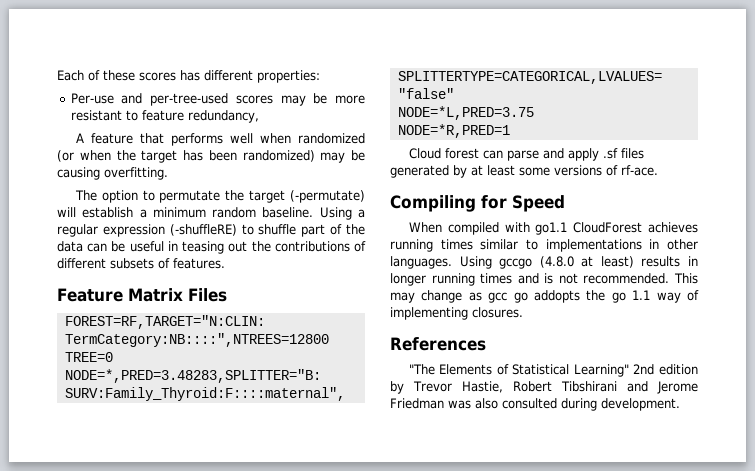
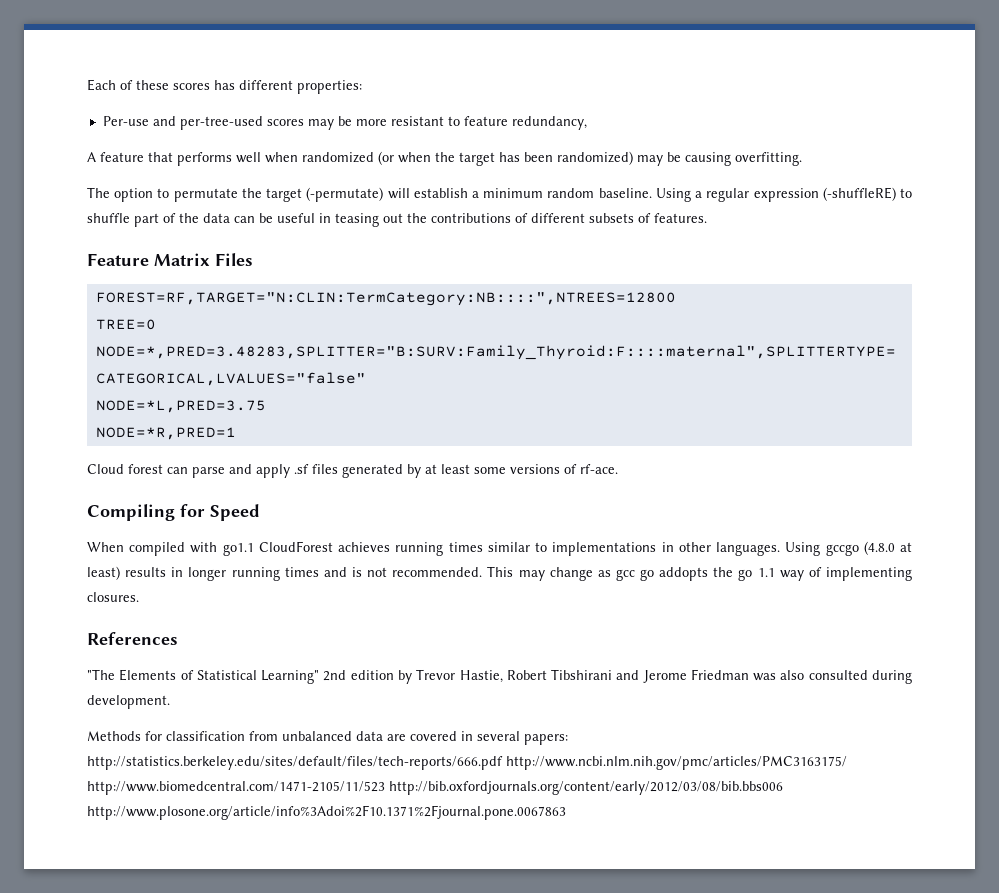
+ Methods for classification from unbalanced data are covered in several papers: http://statistics.berkeley.edu/sites/default/files/tech-reports/666.pdf http://www.ncbi.nlm.nih.gov/pmc/articles/PMC3163175/ http://www.biomedcentral.com/1471-2105/11/523 http://bib.oxfordjournals.org/content/early/2012/03/08/bib.bbs006 http://www.plosone.org/article/info%3Adoi%2F10.1371%2Fjournal.pone.0067863

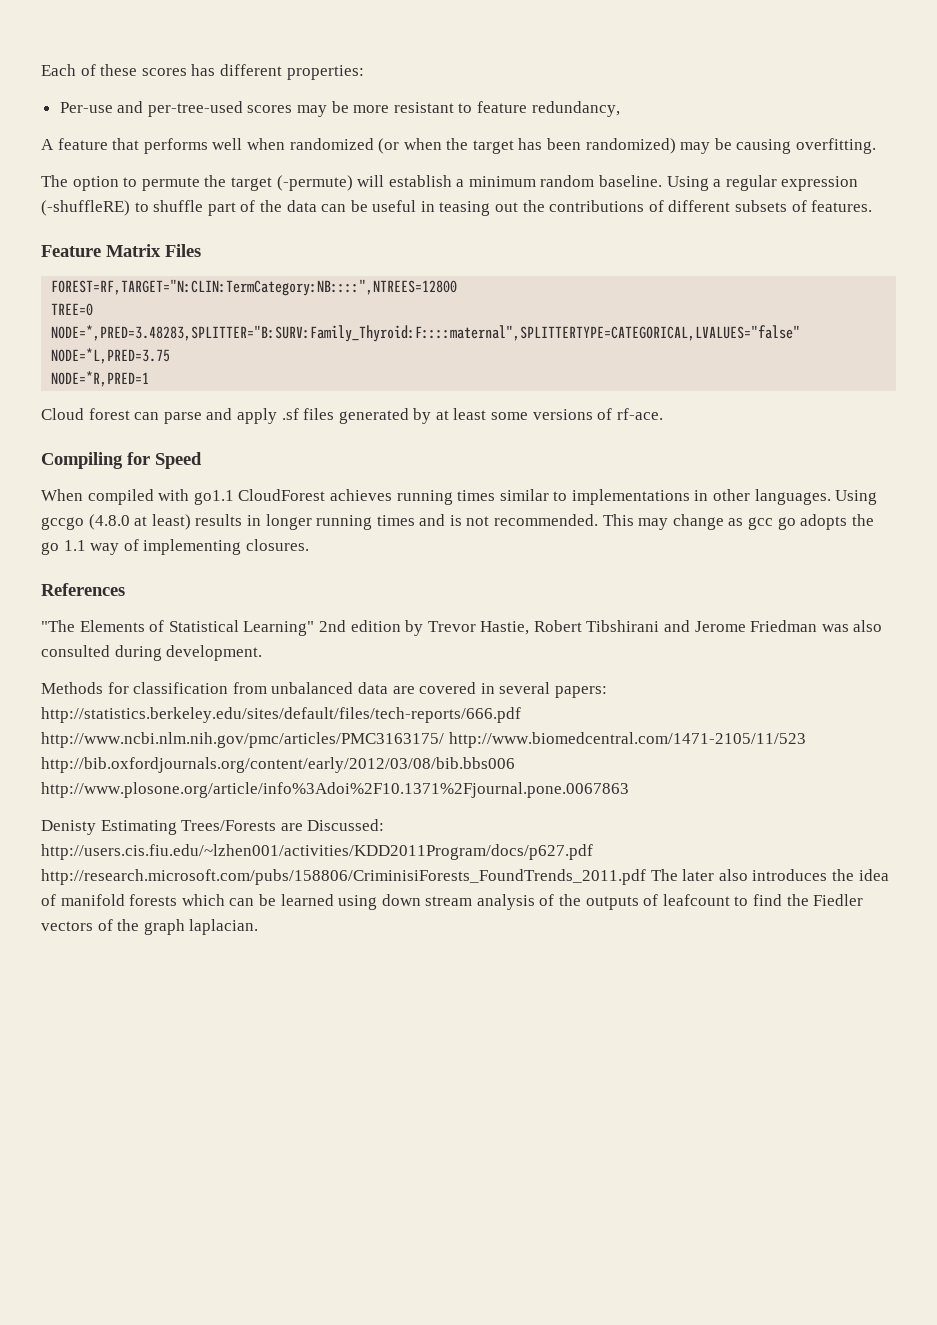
- The option to permutate the target (-permutate) will establish a minimum random baseline.
+ The option to permute the target (-permute) will establish a minimum random baseline.
- This may change as gcc go addopts the go 1.1 way of implementing closures.
+ This may change as gcc go adopts the go 1.1 way of implementing closures.
+ Denisty Estimating Trees/Forests are Discussed: http://users.cis.fiu.edu/~lzhen001/activities/KDD2011Program/docs/p627.pdf http://research.microsoft.com/pubs/158806/CriminisiForests_FoundTrends_2011.pdf The later also introduces the idea of manifold forests which can be learned using down stream analysis of the outputs of leafcount to find the Fiedler vectors of the graph laplacian.

